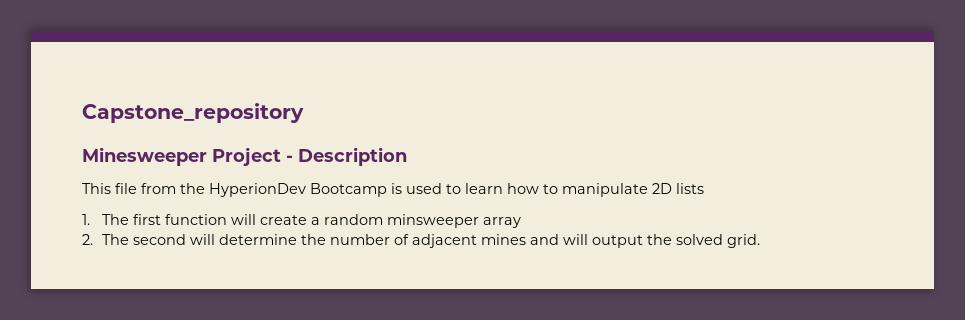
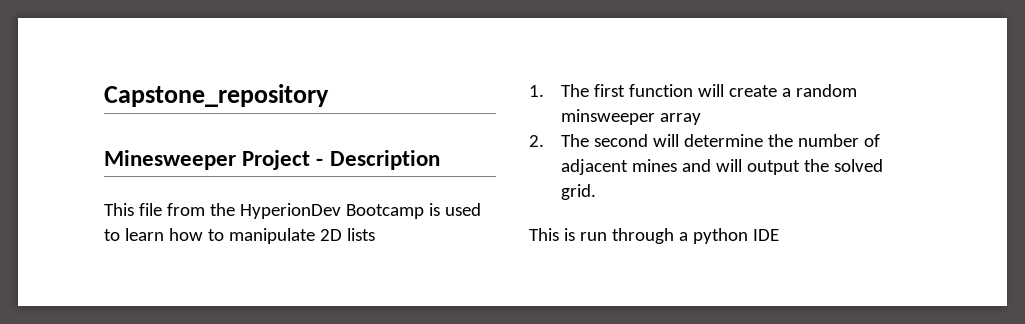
+ This is run through a python IDE

